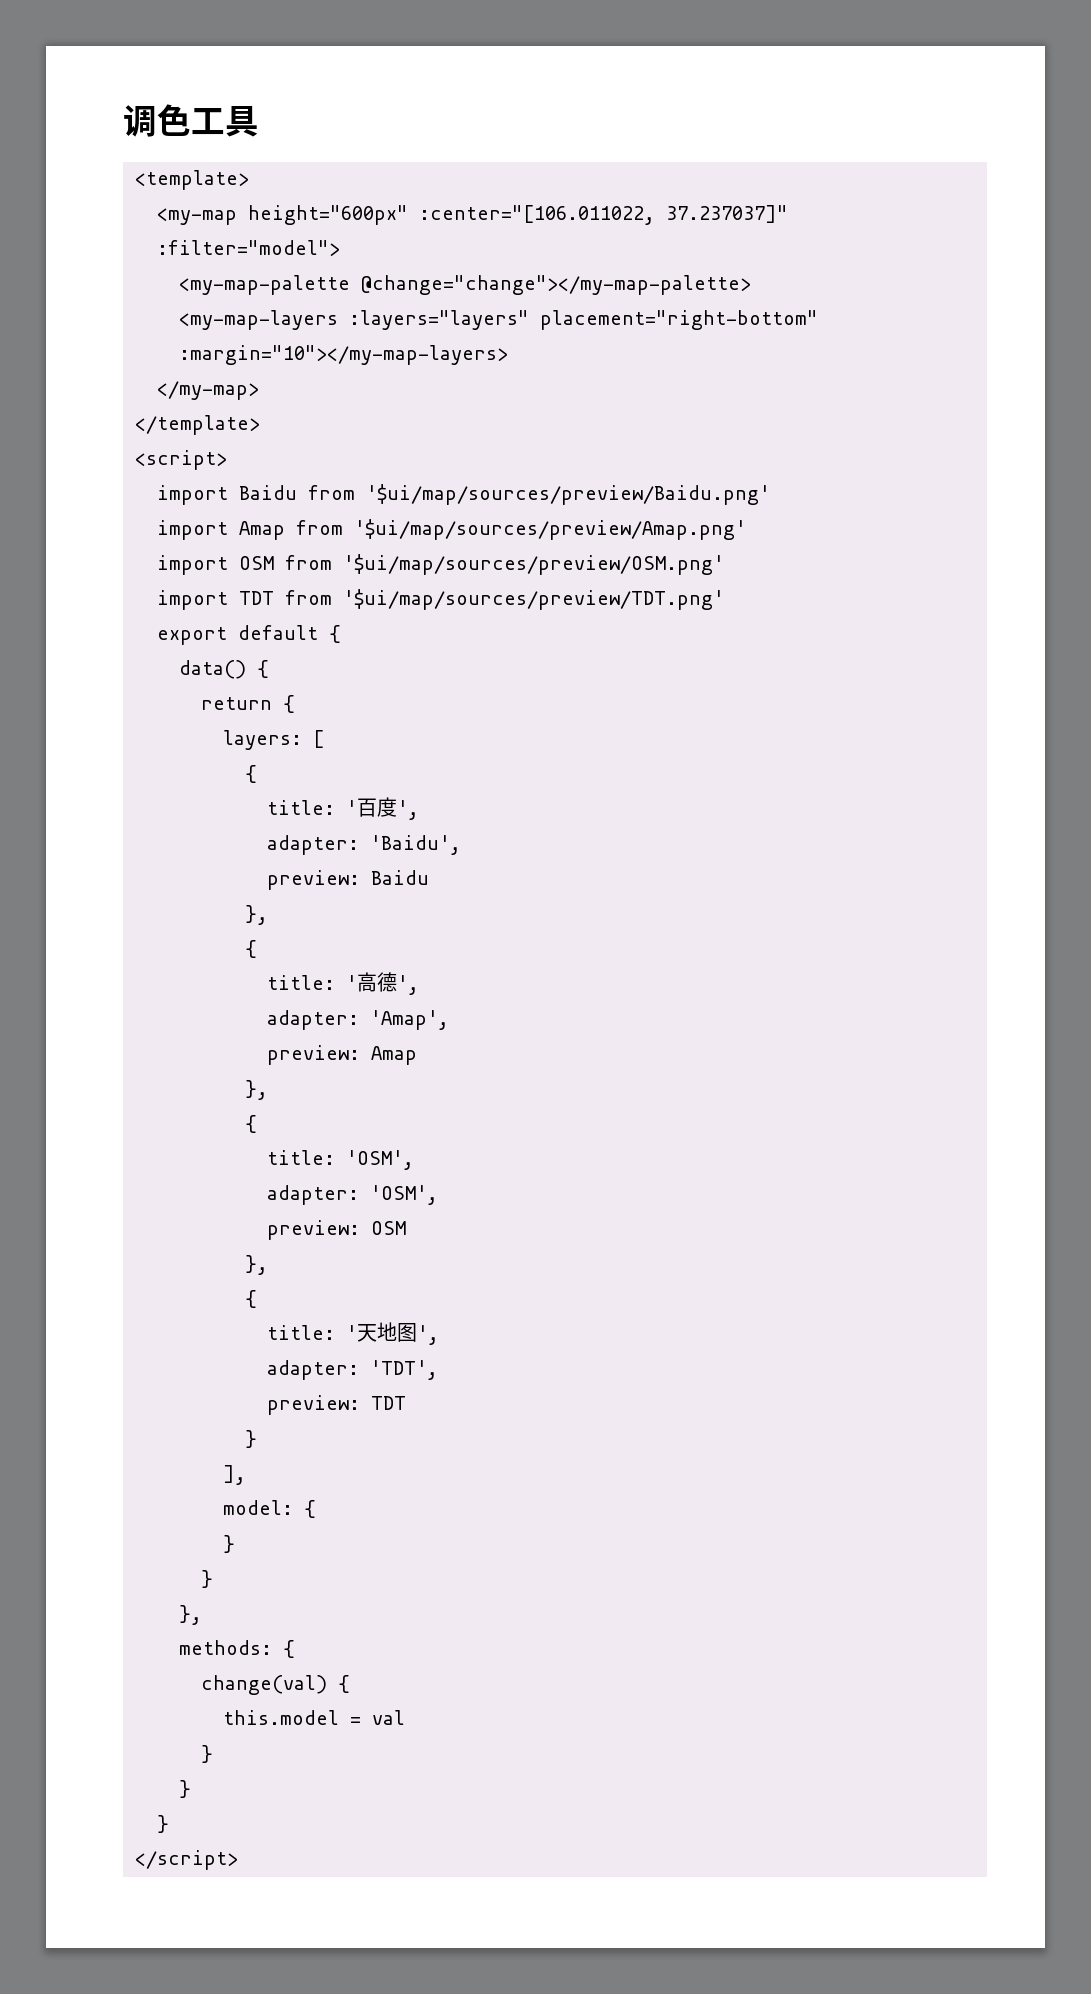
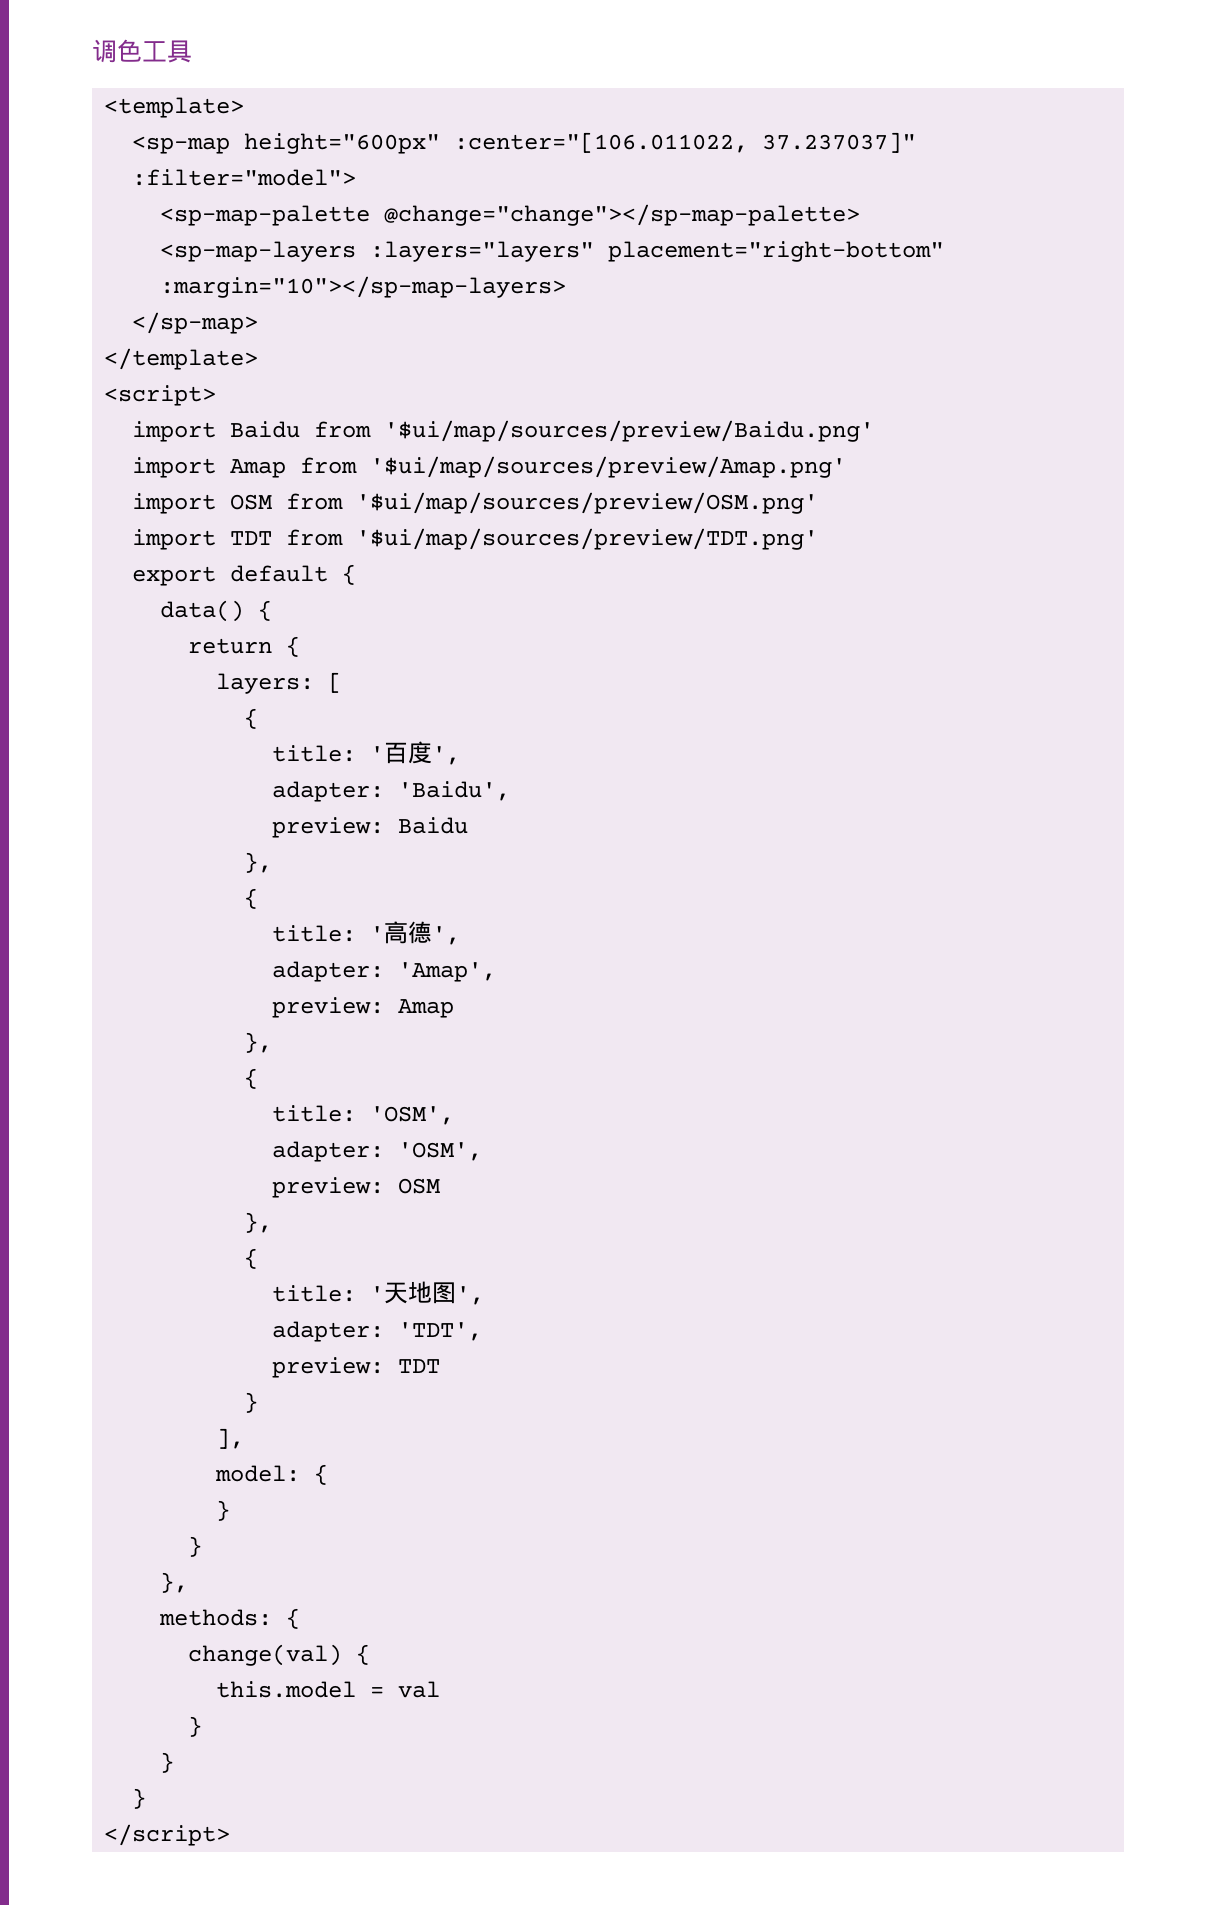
- <my-map height="600px" :center="[106.011022, 37.237037]" :filter="model">
+ <sp-map height="600px" :center="[106.011022, 37.237037]" :filter="model">
- <my-map-palette @change="change"></my-map-palette>
- <my-map-layers :layers="layers" placement="right-bottom" :margin="10"></my-map-layers>
- </my-map>
+ <sp-map-palette @change="change"></sp-map-palette>
+ <sp-map-layers :layers="layers" placement="right-bottom" :margin="10"></sp-map-layers>
+ </sp-map>

